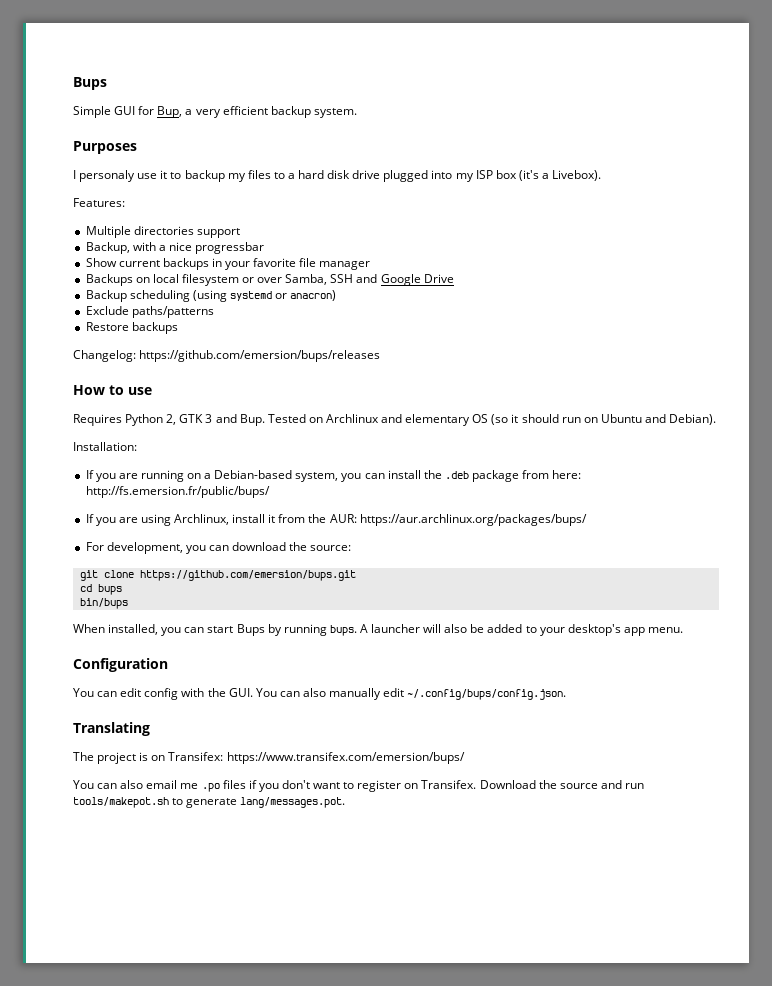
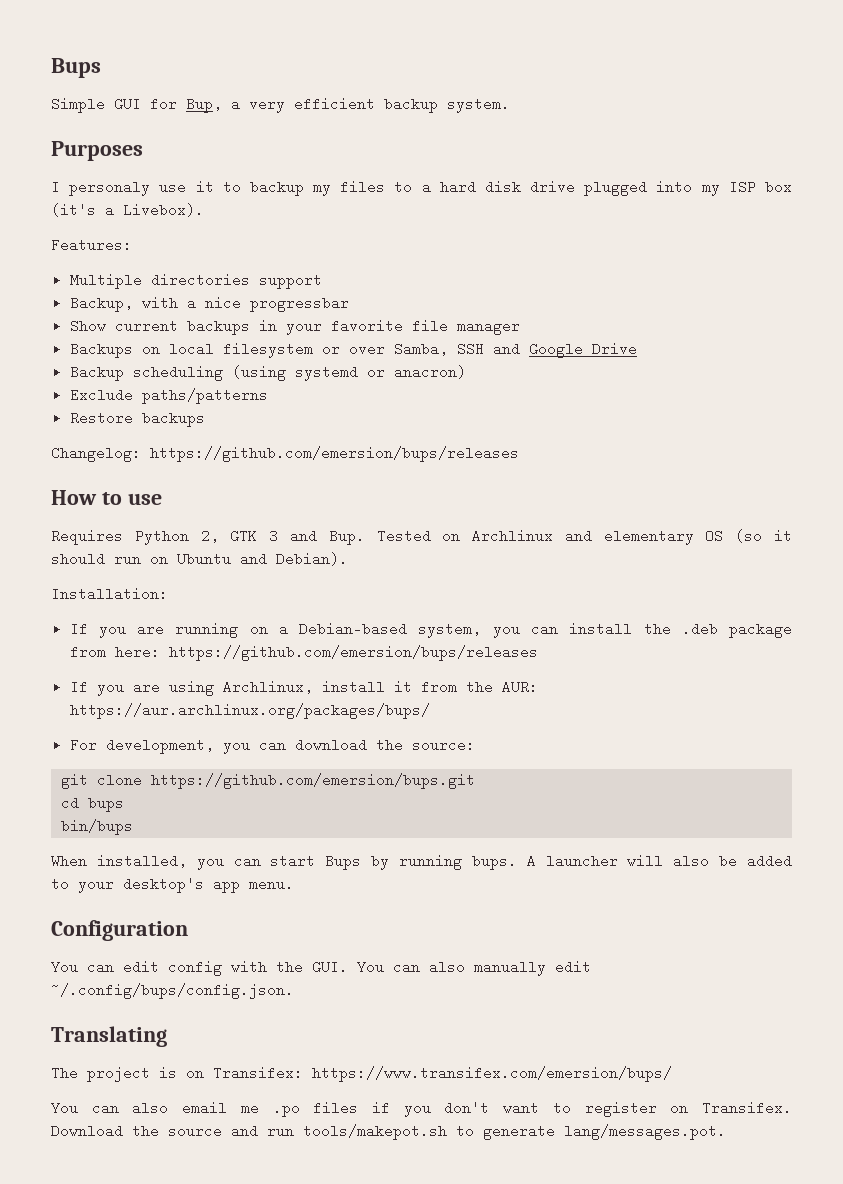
- If you are running on a Debian-based system, you can install the .deb package from here: http://fs.emersion.fr/public/bups/
+ If you are running on a Debian-based system, you can install the .deb package from here: https://github.com/emersion/bups/releases

